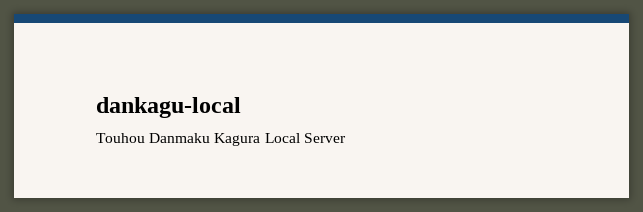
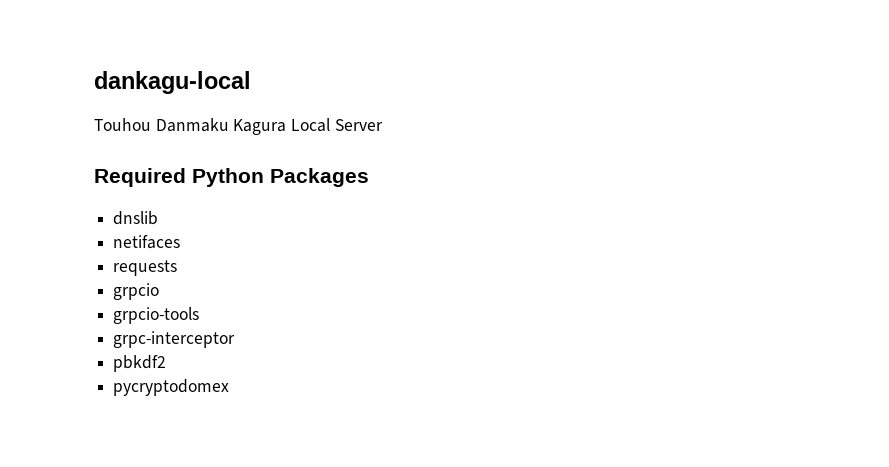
+ Required Python Packages
+ dnslib
+ netifaces
+ requests
+ grpcio
+ grpcio-tools
+ grpc-interceptor
+ pbkdf2
+ pycryptodomex

